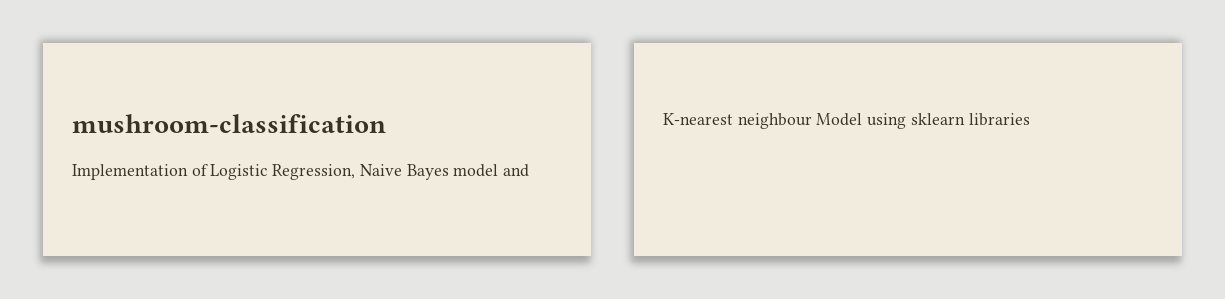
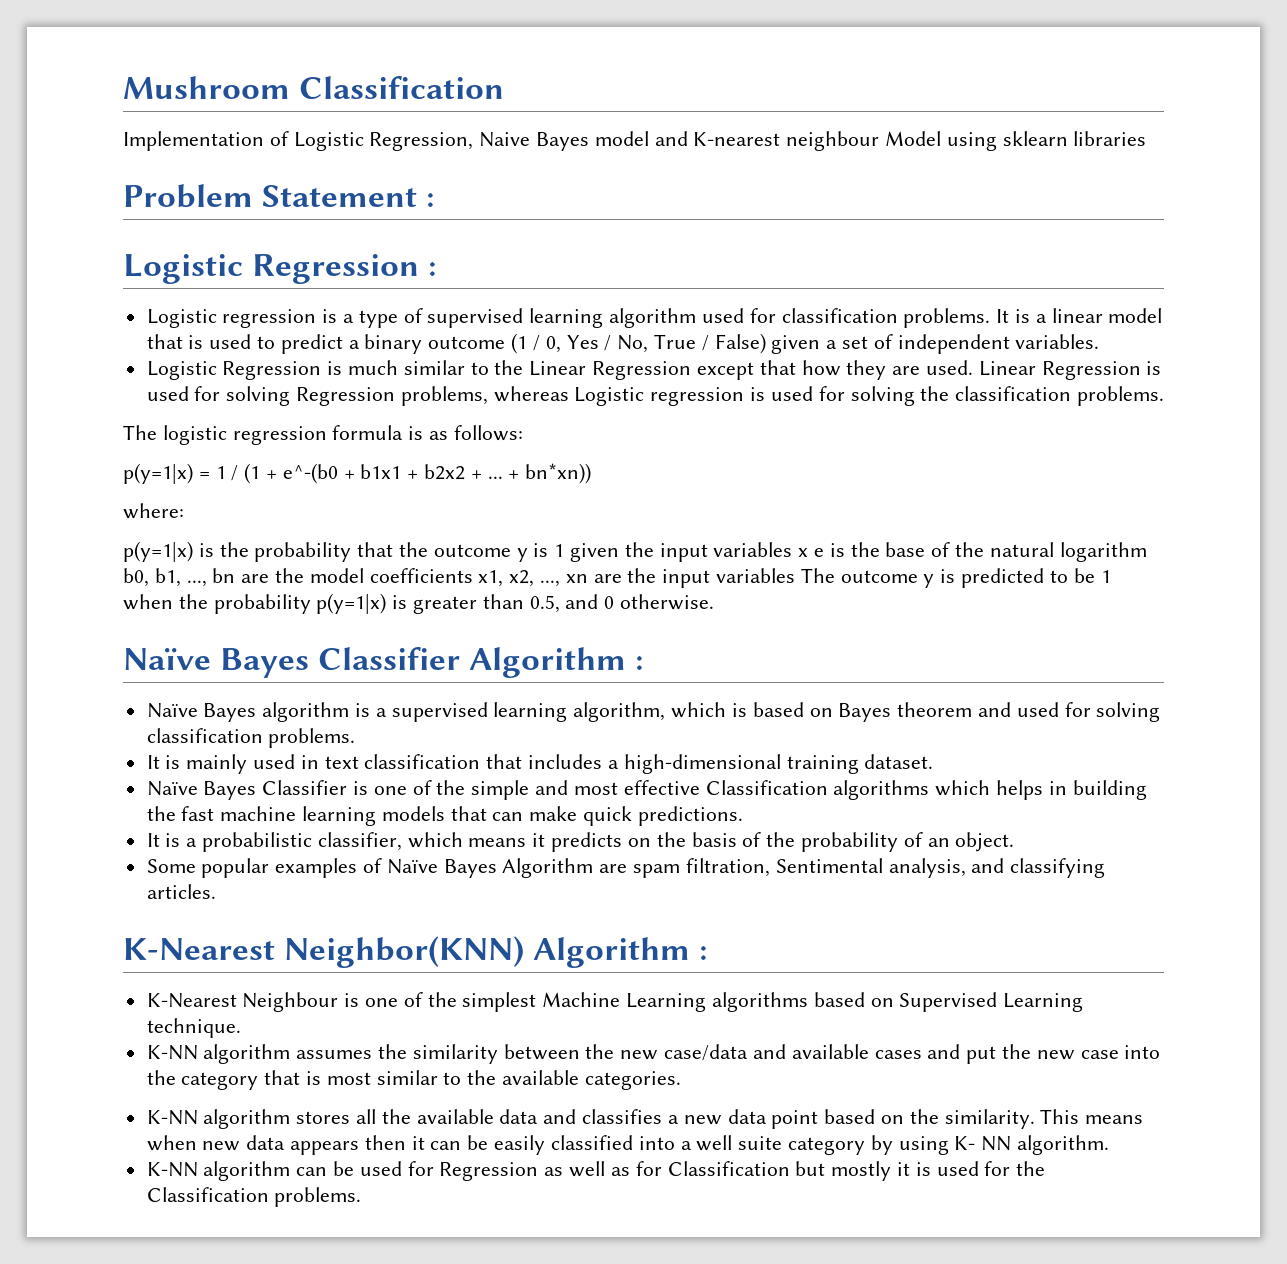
- mushroom-classification
+ Mushroom Classification
+ Problem Statement :
+ Logistic Regression :
+ Logistic regression is a type of supervised learning algorithm used for classification problems. It is a linear model that is used to predict a binary outcome (1 / 0, Yes / No, True / False) given a set of independent variables.
+ Logistic Regression is much similar to the Linear Regression except that how they are used. Linear Regression is used for solving Regression problems, whereas Logistic regression is used for solving the classification problems.
+ The logistic regression formula is as follows:
+ p(y=1|x) = 1 / (1 + e^-(b0 + b1x1 + b2x2 + ... + bn*xn))
+ where:
+ p(y=1|x) is the probability that the outcome y is 1 given the input variables x e is the base of the natural logarithm b0, b1, ..., bn are the model coefficients x1, x2, ..., xn are the input variables The outcome y is predicted to be 1 when the probability p(y=1|x) is greater than 0.5, and 0 otherwise.
+ Naïve Bayes Classifier Algorithm :
+ Naïve Bayes algorithm is a supervised learning algorithm, which is based on Bayes theorem and used for solving classification problems.
+ It is mainly used in text classification that includes a high-dimensional training dataset.
+ Naïve Bayes Classifier is one of the simple and most effective Classification algorithms which helps in building the fast machine learning models that can make quick predictions.
+ It is a probabilistic classifier, which means it predicts on the basis of the probability of an object.
+ Some popular examples of Naïve Bayes Algorithm are spam filtration, Sentimental analysis, and classifying articles.
+ K-Nearest Neighbor(KNN) Algorithm :
+ K-Nearest Neighbour is one of the simplest Machine Learning algorithms based on Supervised Learning technique.
+ K-NN algorithm assumes the similarity between the new case/data and available cases and put the new case into the category that is most similar to the available categories.
+ K-NN algorithm stores all the available data and classifies a new data point based on the similarity. This means when new data appears then it can be easily classified into a well suite category by using K- NN algorithm.
+ K-NN algorithm can be used for Regression as well as for Classification but mostly it is used for the Classification problems.

